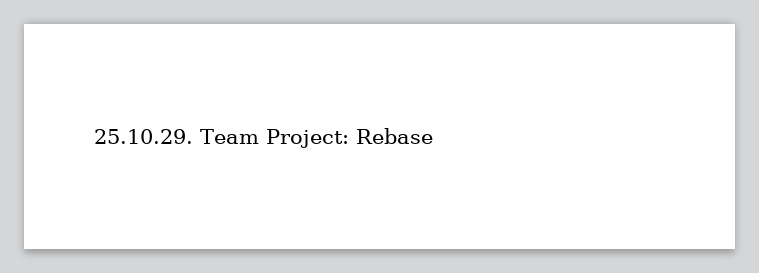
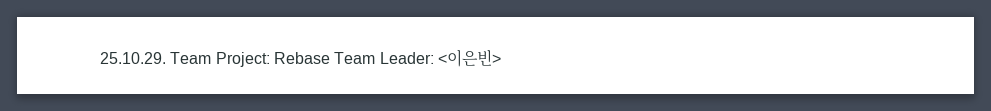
- 25.10.29. Team Project: Rebase
+ 25.10.29. Team Project: Rebase Team Leader: <이은빈>

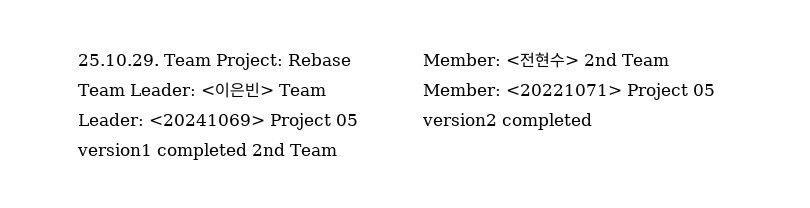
- 25.10.29. Team Project: Rebase Team Leader: <이은빈>
+ 25.10.29. Team Project: Rebase Team Leader: <이은빈> Team Leader: <20241069> Project 05 version1 completed 2nd Team Member: <전현수> 2nd Team Member: <20221071> Project 05 version2 completed

